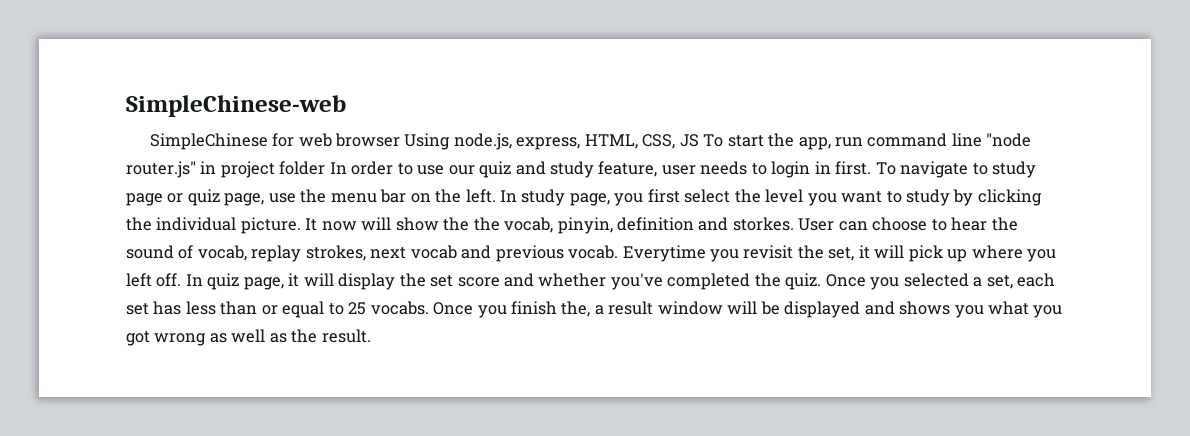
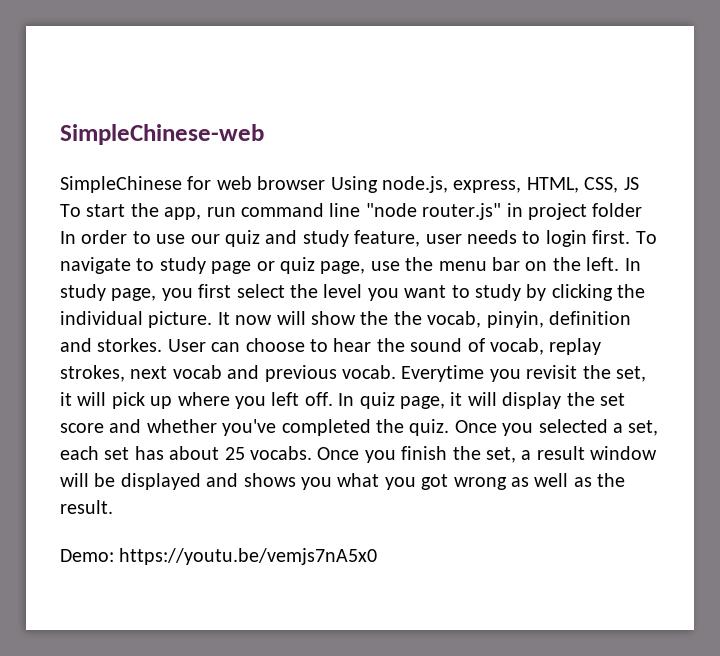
- SimpleChinese for web browser Using node.js, express, HTML, CSS, JS To start the app, run command line "node router.js" in project folder In order to use our quiz and study feature, user needs to login in first.
+ SimpleChinese for web browser Using node.js, express, HTML, CSS, JS To start the app, run command line "node router.js" in project folder In order to use our quiz and study feature, user needs to login first.
- Once you selected a set, each set has less than or equal to 25 vocabs.
+ Once you selected a set, each set has about 25 vocabs.
- Once you finish the, a result window will be displayed and shows you what you got wrong as well as the result.
+ Once you finish the set, a result window will be displayed and shows you what you got wrong as well as the result.
+ Demo: https://youtu.be/vemjs7nA5x0

